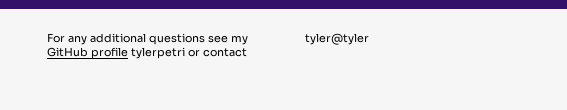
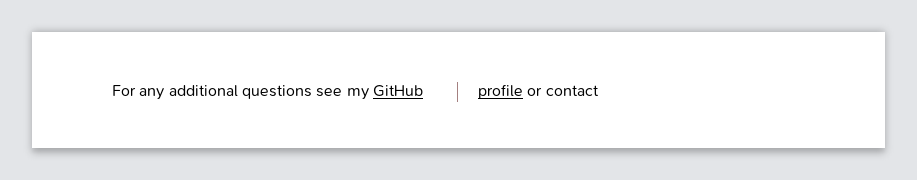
- For any additional questions see my GitHub profile tylerpetri or contact tyler@tyler
+ For any additional questions see my GitHub profile or contact

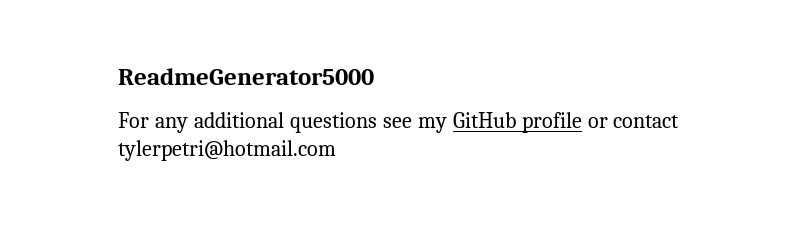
+ ReadmeGenerator5000
- For any additional questions see my GitHub profile or contact
+ For any additional questions see my GitHub profile or contact tylerpetri@hotmail.com

